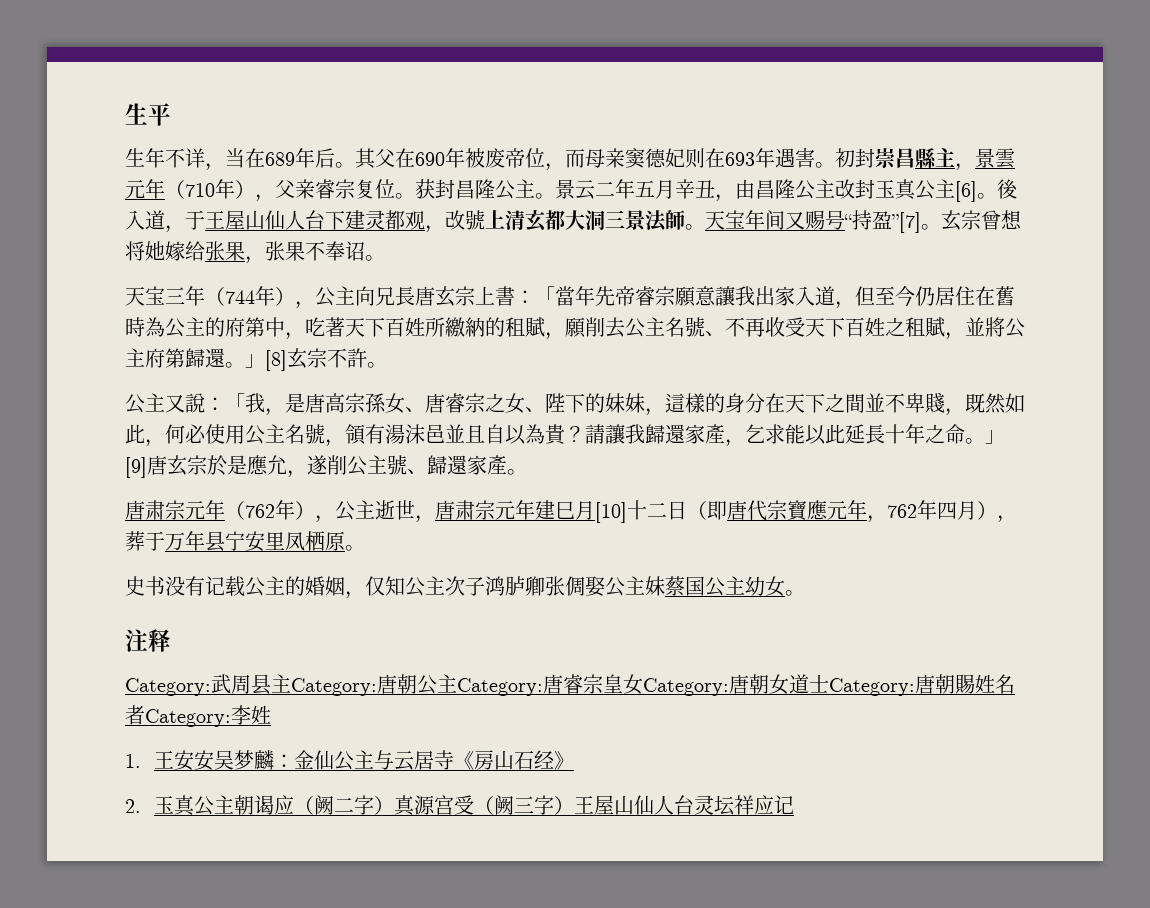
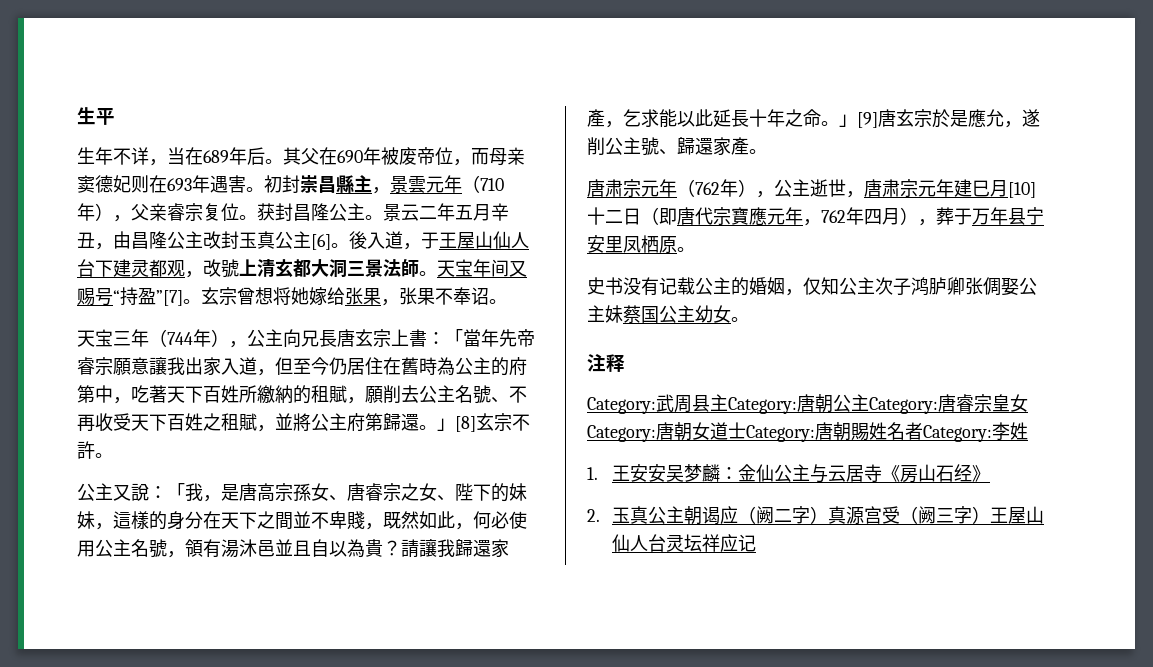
- 公主又說：「我，是唐高宗孫女、唐睿宗之女、陛下的妹妹，這樣的身分在天下之間並不卑賤，既然如此，何必使用公主名號，領有湯沫邑並且自以為貴？
+ 公主又說：「我，是唐高宗孫女、唐睿宗之女、陛下的妹妹，這樣的身分在天下之間並不卑賤，既然如此，何必使用公主名號，領有湯沐邑並且自以為貴？

